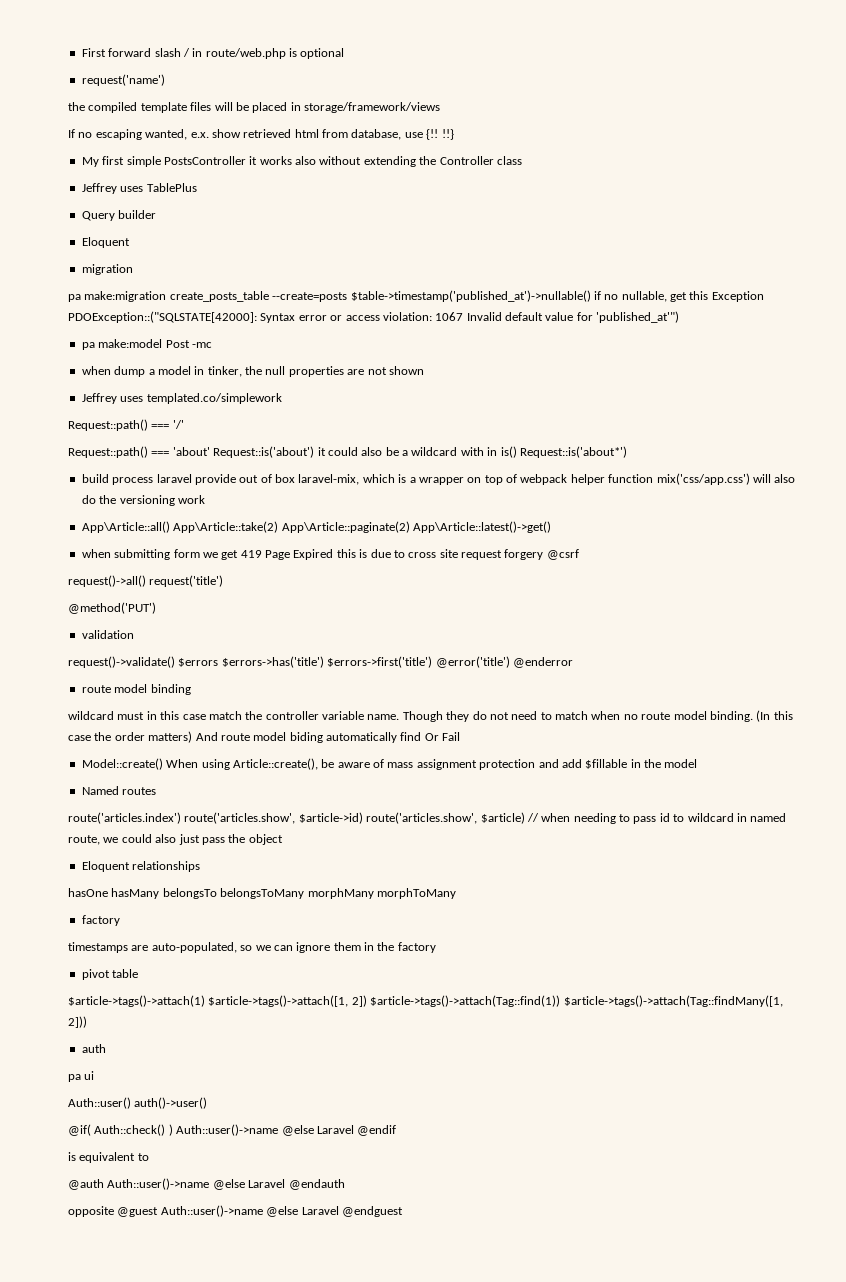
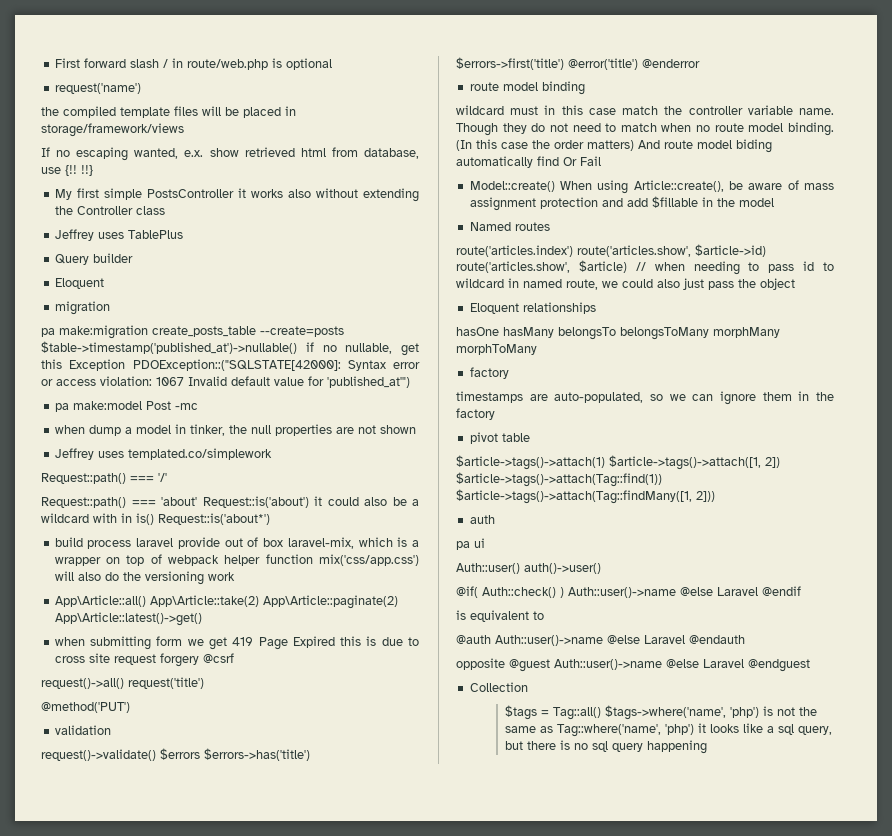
+ Collection
+ $tags = Tag::all() $tags->where('name', 'php') is not the same as Tag::where('name', 'php') it looks like a sql query, but there is no sql query happening

